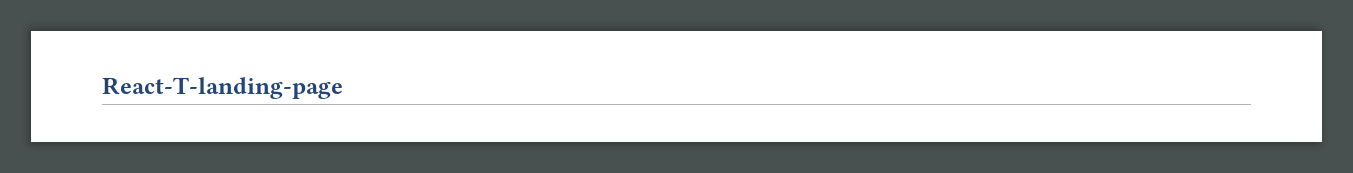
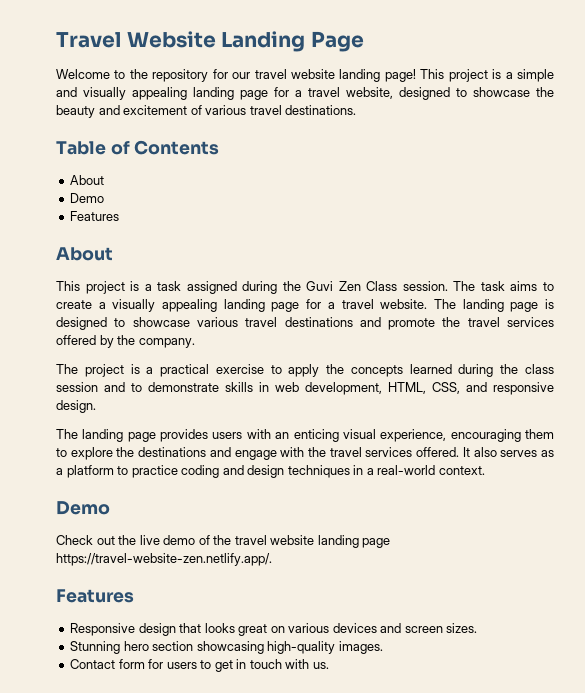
- React-T-landing-page
+ Travel Website Landing Page
+ Welcome to the repository for our travel website landing page! This project is a simple and visually appealing landing page for a travel website, designed to showcase the beauty and excitement of various travel destinations.
+ Table of Contents
+ About
+ Demo
+ Features
+ About
+ This project is a task assigned during the Guvi Zen Class session. The task aims to create a visually appealing landing page for a travel website. The landing page is designed to showcase various travel destinations and promote the travel services offered by the company.
+ The project is a practical exercise to apply the concepts learned during the class session and to demonstrate skills in web development, HTML, CSS, and responsive design.
+ The landing page provides users with an enticing visual experience, encouraging them to explore the destinations and engage with the travel services offered. It also serves as a platform to practice coding and design techniques in a real-world context.
+ Demo
+ Check out the live demo of the travel website landing page https://travel-website-zen.netlify.app/.
+ Features
+ Responsive design that looks great on various devices and screen sizes.
+ Stunning hero section showcasing high-quality images.
+ Contact form for users to get in touch with us.

